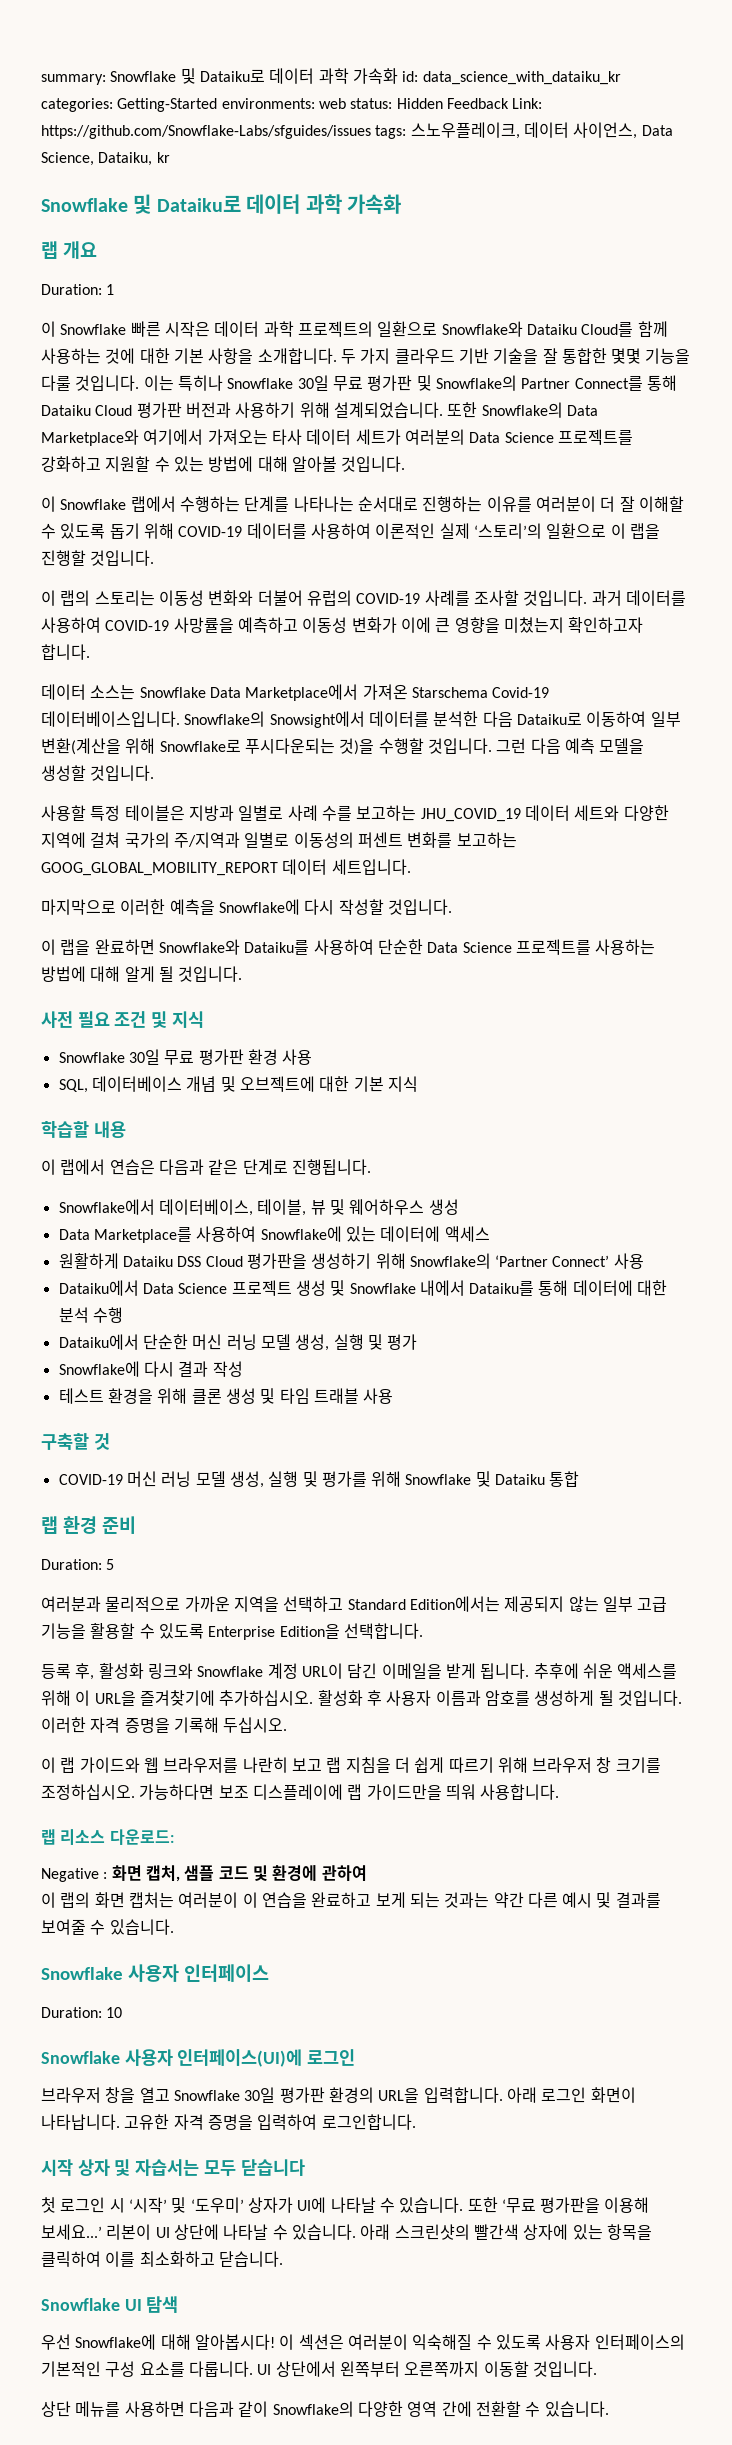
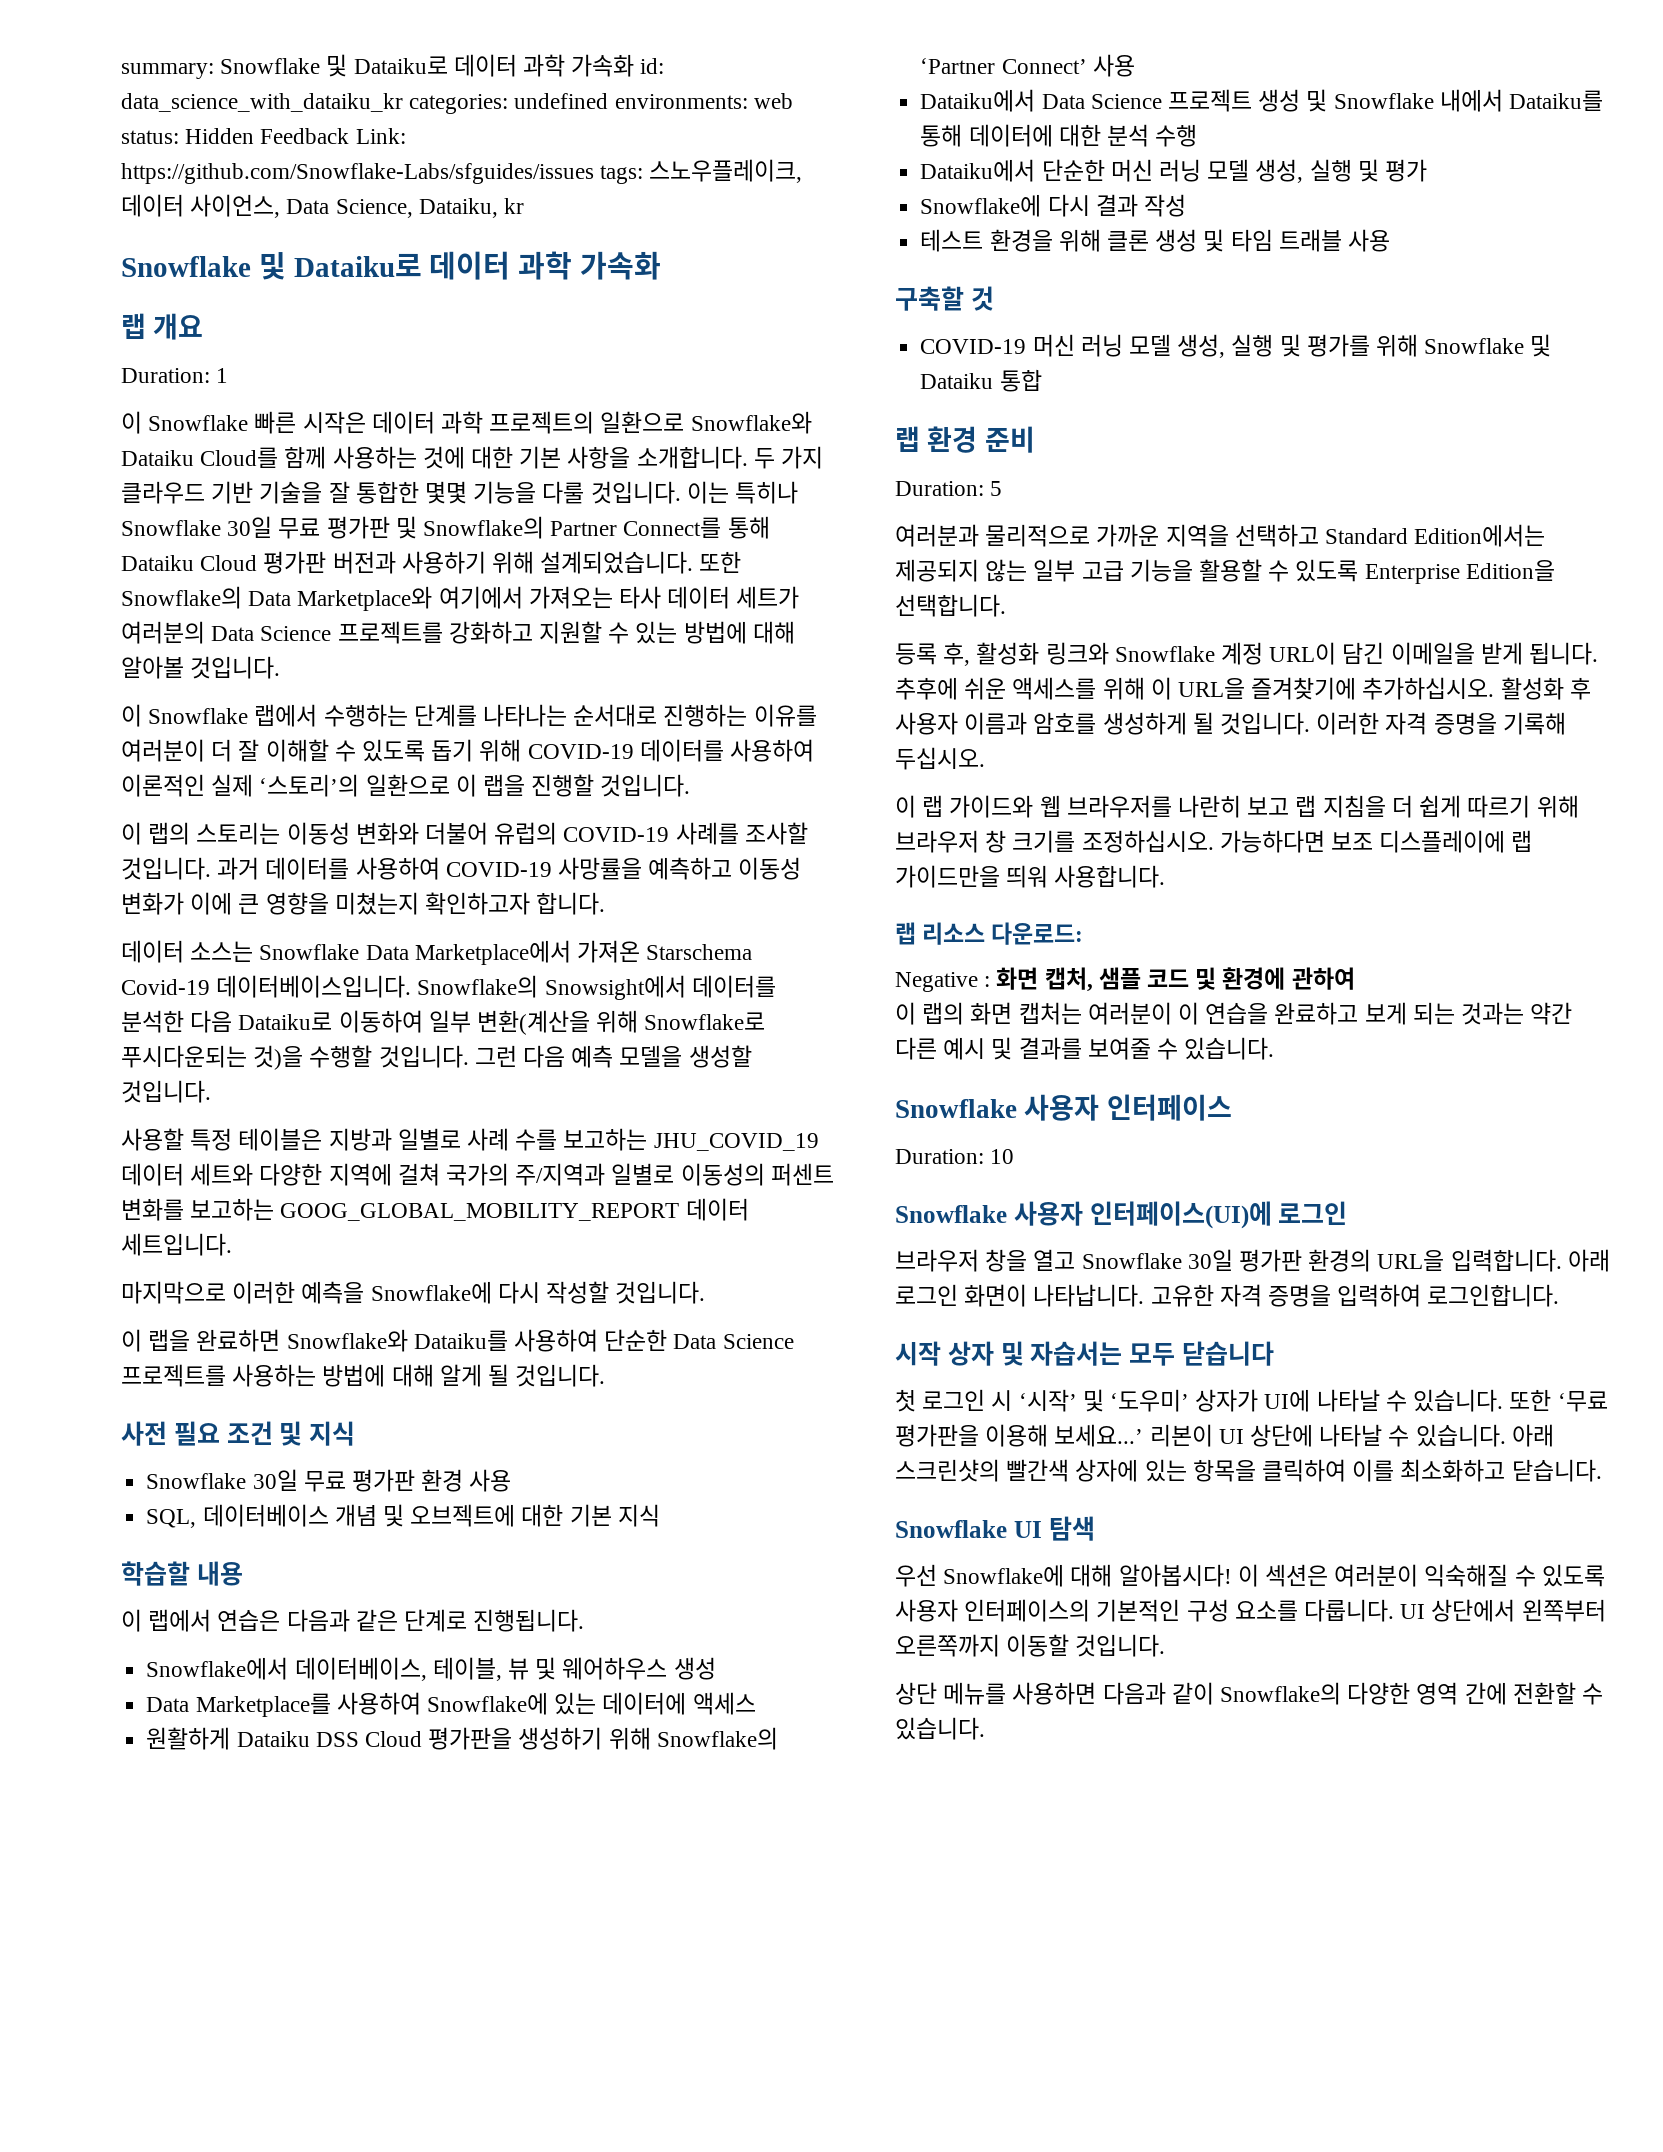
- summary: Snowflake 및 Dataiku로 데이터 과학 가속화 id: data_science_with_dataiku_kr categories: Getting-Started environments: web status: Hidden Feedback Link: https://github.com/Snowflake-Labs/sfguides/issues tags: 스노우플레이크, 데이터 사이언스, Data Science, Dataiku, kr
+ summary: Snowflake 및 Dataiku로 데이터 과학 가속화 id: data_science_with_dataiku_kr categories: undefined environments: web status: Hidden Feedback Link: https://github.com/Snowflake-Labs/sfguides/issues tags: 스노우플레이크, 데이터 사이언스, Data Science, Dataiku, kr

